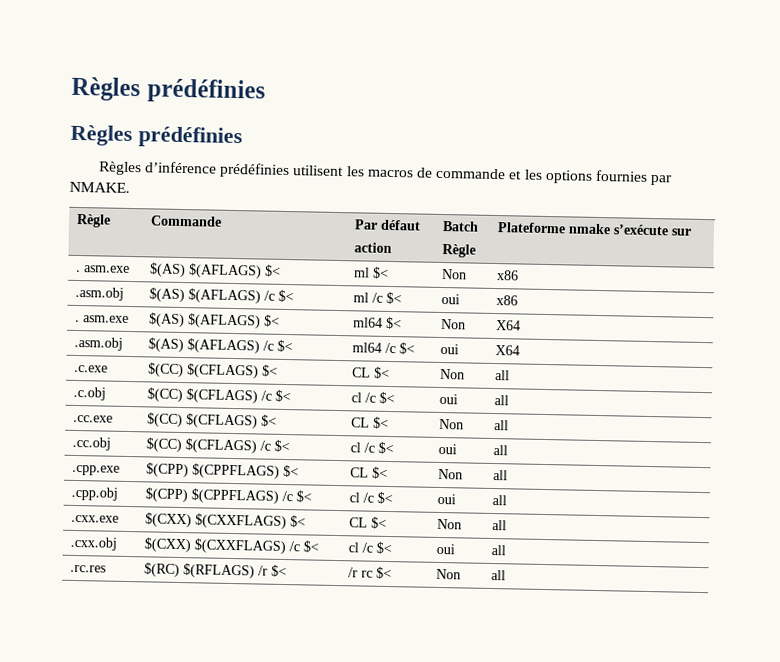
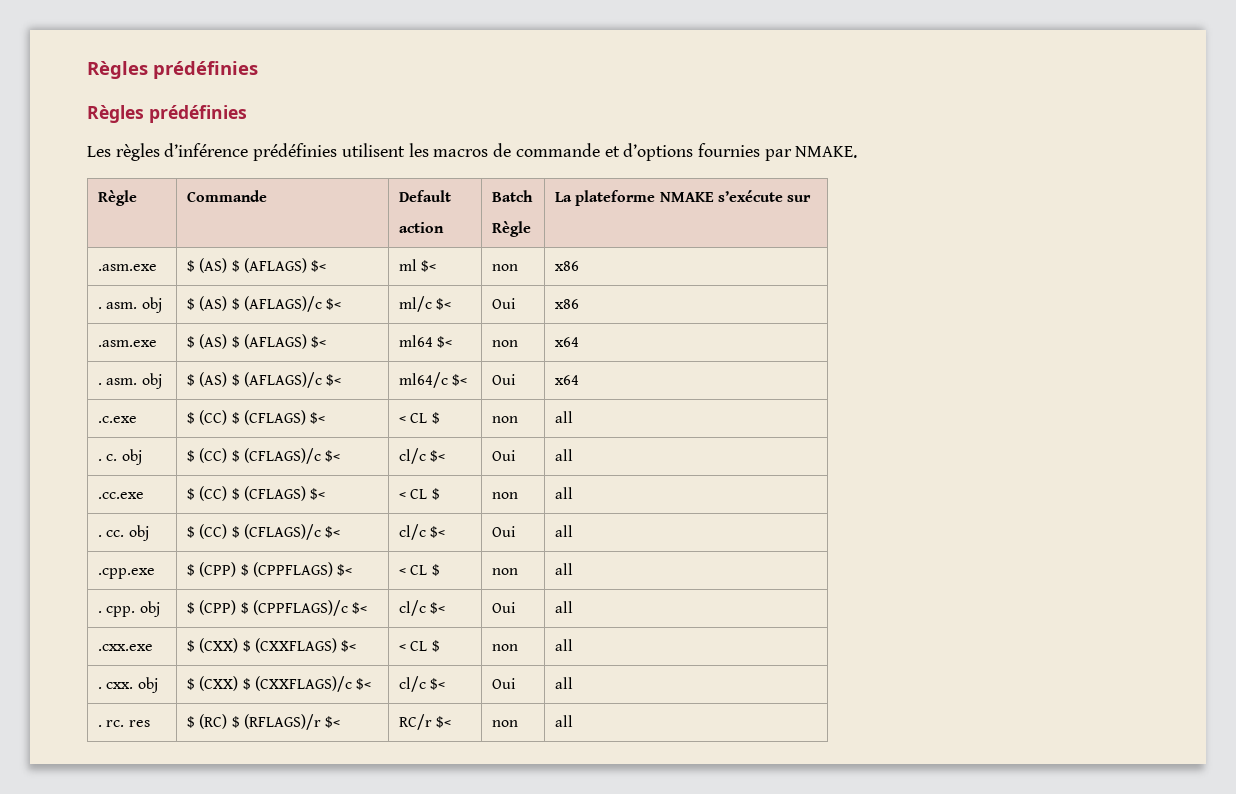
- Règles d’inférence prédéfinies utilisent les macros de commande et les options fournies par NMAKE.
+ Les règles d’inférence prédéfinies utilisent les macros de commande et d’options fournies par NMAKE.
- Règle | Commande | Par défaut
+ Règle | Commande | Default
  action | Batch
- Règle | Plateforme nmake s’exécute sur
+ Règle | La plateforme NMAKE s’exécute sur
- . asm.exe | $(AS) $(AFLAGS) $< | ml $< | Non | x86
- .asm.obj | $(AS) $(AFLAGS) /c $< | ml /c $< | oui | x86
- . asm.exe | $(AS) $(AFLAGS) $< | ml64 $< | Non | X64
- .asm.obj | $(AS) $(AFLAGS) /c $< | ml64 /c $< | oui | X64
+ .asm.exe | $ (AS) $ (AFLAGS) $< | ml $< | non | x86
+ . asm. obj | $ (AS) $ (AFLAGS)/c $< | ml/c $< | Oui | x86
+ .asm.exe | $ (AS) $ (AFLAGS) $< | ml64 $< | non | x64
+ . asm. obj | $ (AS) $ (AFLAGS)/c $< | ml64/c $< | Oui | x64
- .c.exe | $(CC) $(CFLAGS) $< | CL $< | Non | all
- .c.obj | $(CC) $(CFLAGS) /c $< | cl /c $< | oui | all
+ .c.exe | $ (CC) $ (CFLAGS) $< | < CL $ | non | all
+ . c. obj | $ (CC) $ (CFLAGS)/c $< | cl/c $< | Oui | all
- .cc.exe | $(CC) $(CFLAGS) $< | CL $< | Non | all
- .cc.obj | $(CC) $(CFLAGS) /c $< | cl /c $< | oui | all
+ .cc.exe | $ (CC) $ (CFLAGS) $< | < CL $ | non | all
+ . cc. obj | $ (CC) $ (CFLAGS)/c $< | cl/c $< | Oui | all
- .cpp.exe | $(CPP) $(CPPFLAGS) $< | CL $< | Non | all
- .cpp.obj | $(CPP) $(CPPFLAGS) /c $< | cl /c $< | oui | all
+ .cpp.exe | $ (CPP) $ (CPPFLAGS) $< | < CL $ | non | all
+ . cpp. obj | $ (CPP) $ (CPPFLAGS)/c $< | cl/c $< | Oui | all
- .cxx.exe | $(CXX) $(CXXFLAGS) $< | CL $< | Non | all
- .cxx.obj | $(CXX) $(CXXFLAGS) /c $< | cl /c $< | oui | all
- .rc.res | $(RC) $(RFLAGS) /r $< | /r rc $< | Non | all
+ .cxx.exe | $ (CXX) $ (CXXFLAGS) $< | < CL $ | non | all
+ . cxx. obj | $ (CXX) $ (CXXFLAGS)/c $< | cl/c $< | Oui | all
+ . rc. res | $ (RC) $ (RFLAGS)/r $< | RC/r $< | non | all

